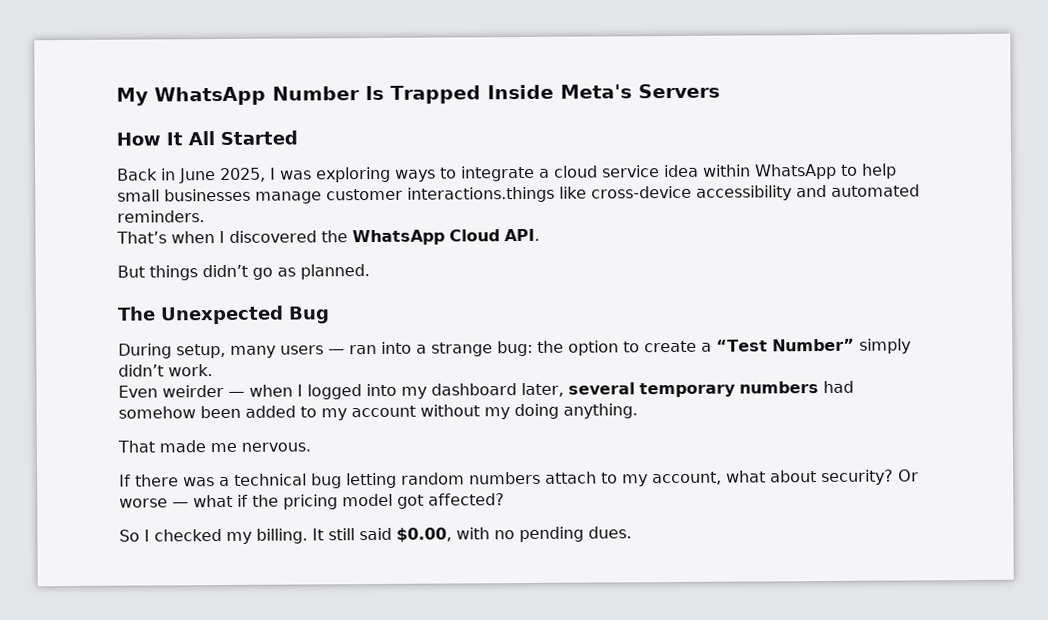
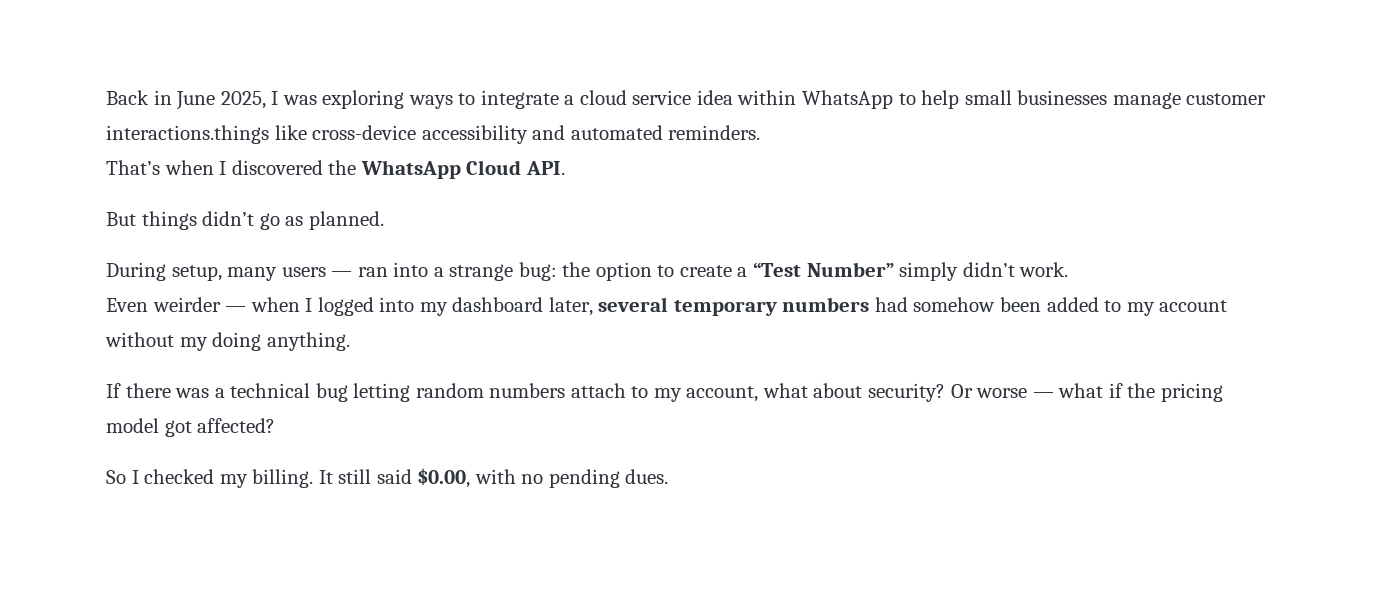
- My WhatsApp Number Is Trapped Inside Meta's Servers
- How It All Started
- The Unexpected Bug
- That made me nervous.

